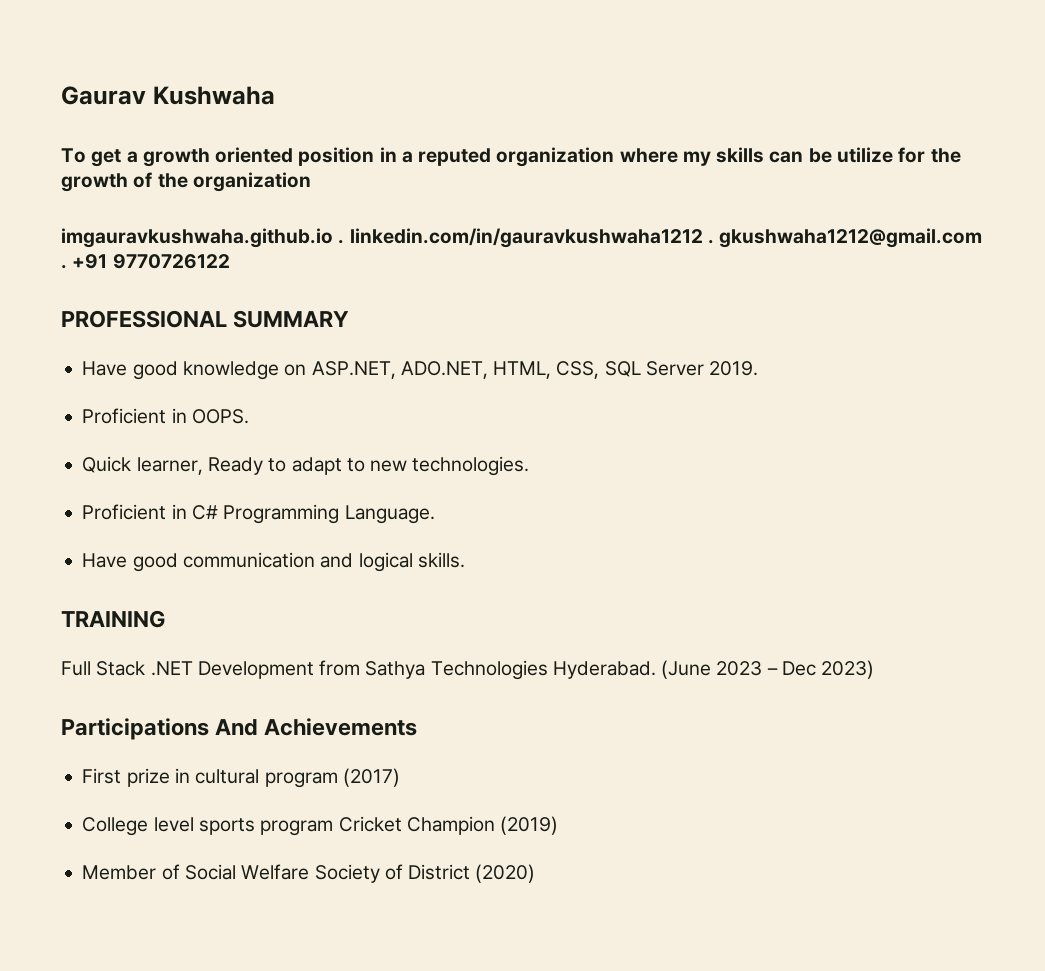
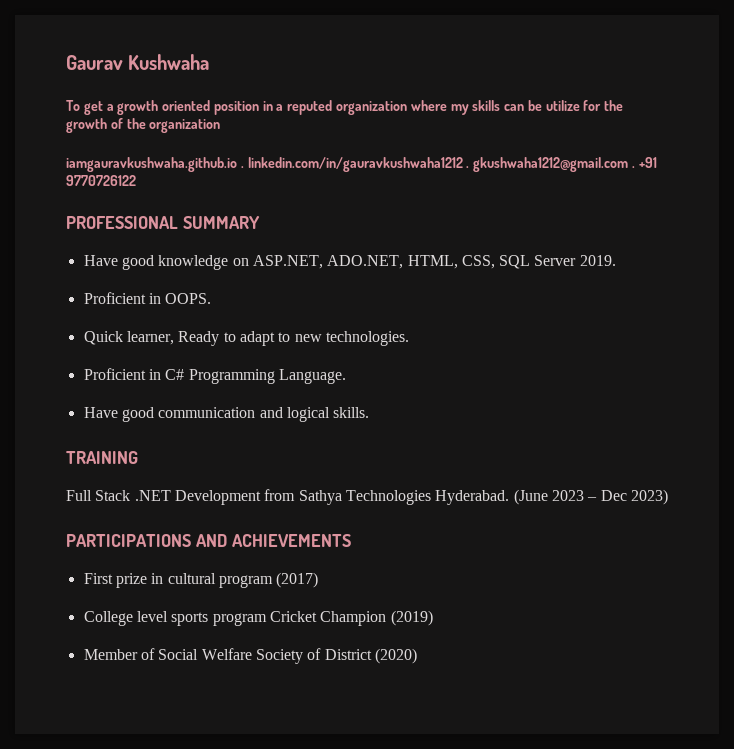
- imgauravkushwaha.github.io . linkedin.com/in/gauravkushwaha1212 . gkushwaha1212@gmail.com .
+ iamgauravkushwaha.github.io . linkedin.com/in/gauravkushwaha1212 . gkushwaha1212@gmail.com .
- Participations And Achievements
+ PARTICIPATIONS AND ACHIEVEMENTS

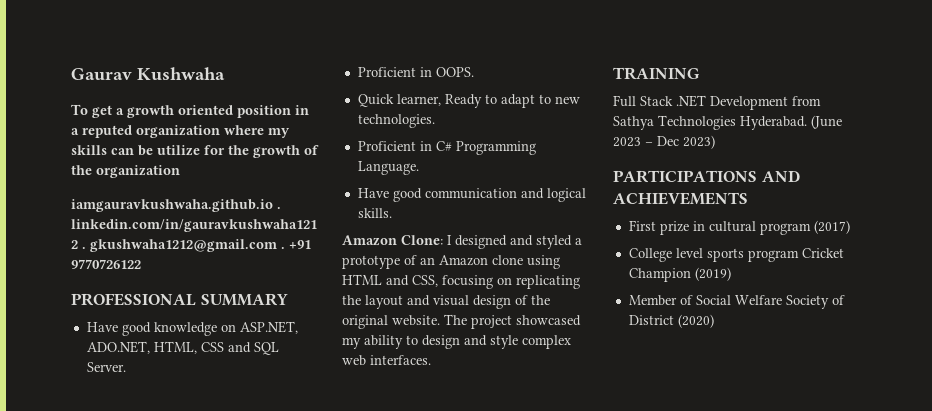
- Have good knowledge on ASP.NET, ADO.NET, HTML, CSS, SQL Server 2019.
+ Have good knowledge on ASP.NET, ADO.NET, HTML, CSS and SQL Server.
+ Amazon Clone: I designed and styled a prototype of an Amazon clone using HTML and CSS, focusing on replicating the layout and visual design of the original website. The project showcased my ability to design and style complex web interfaces.

